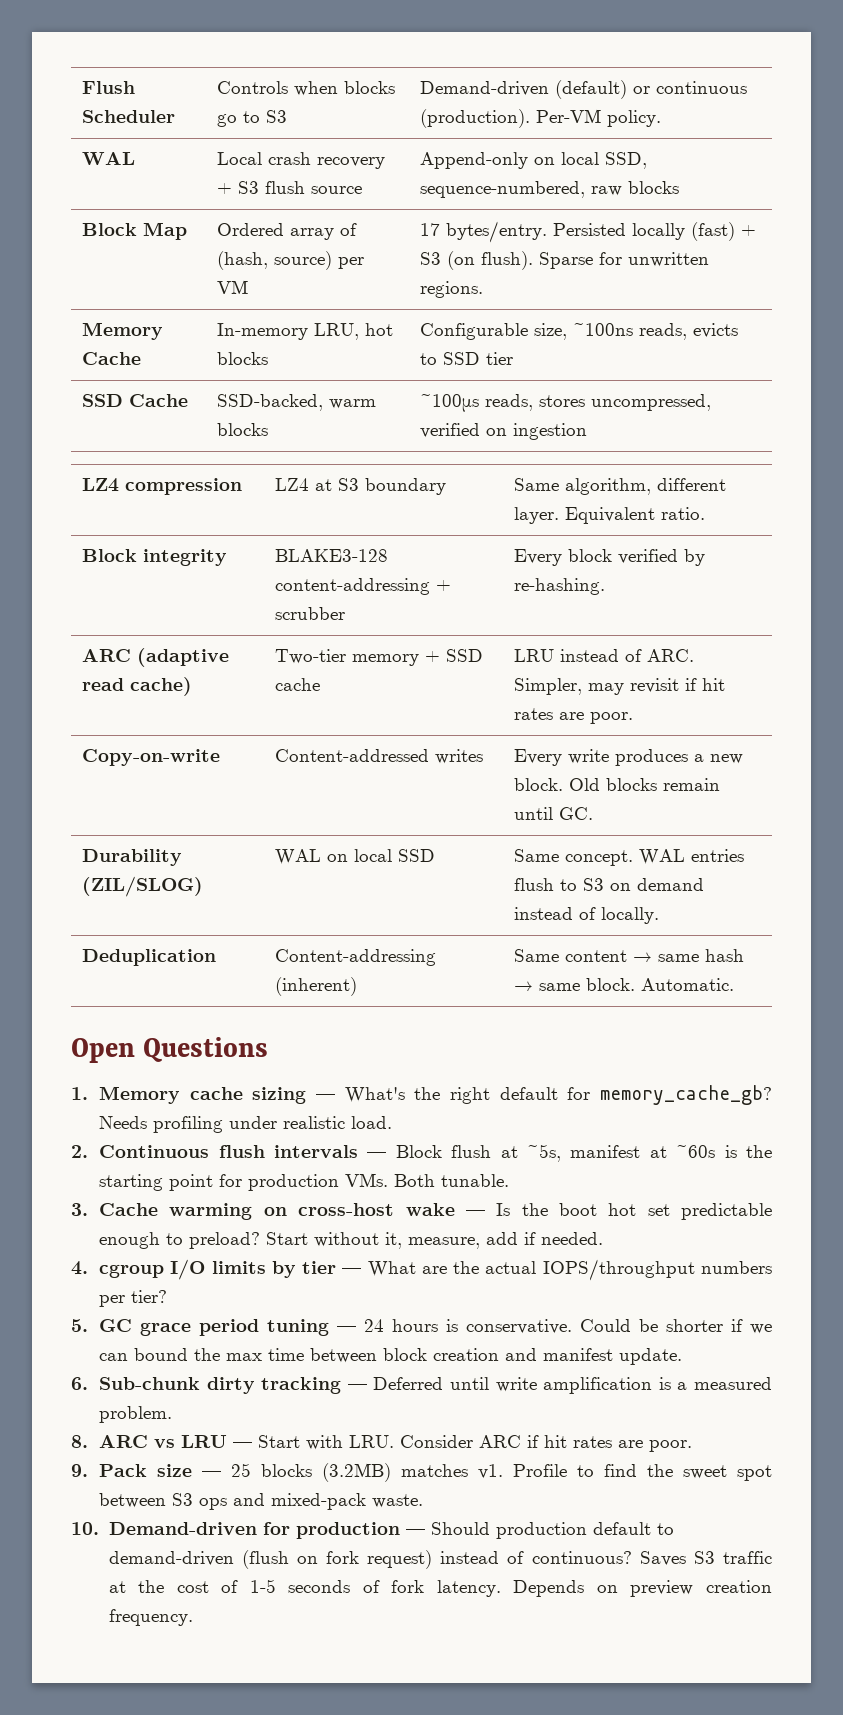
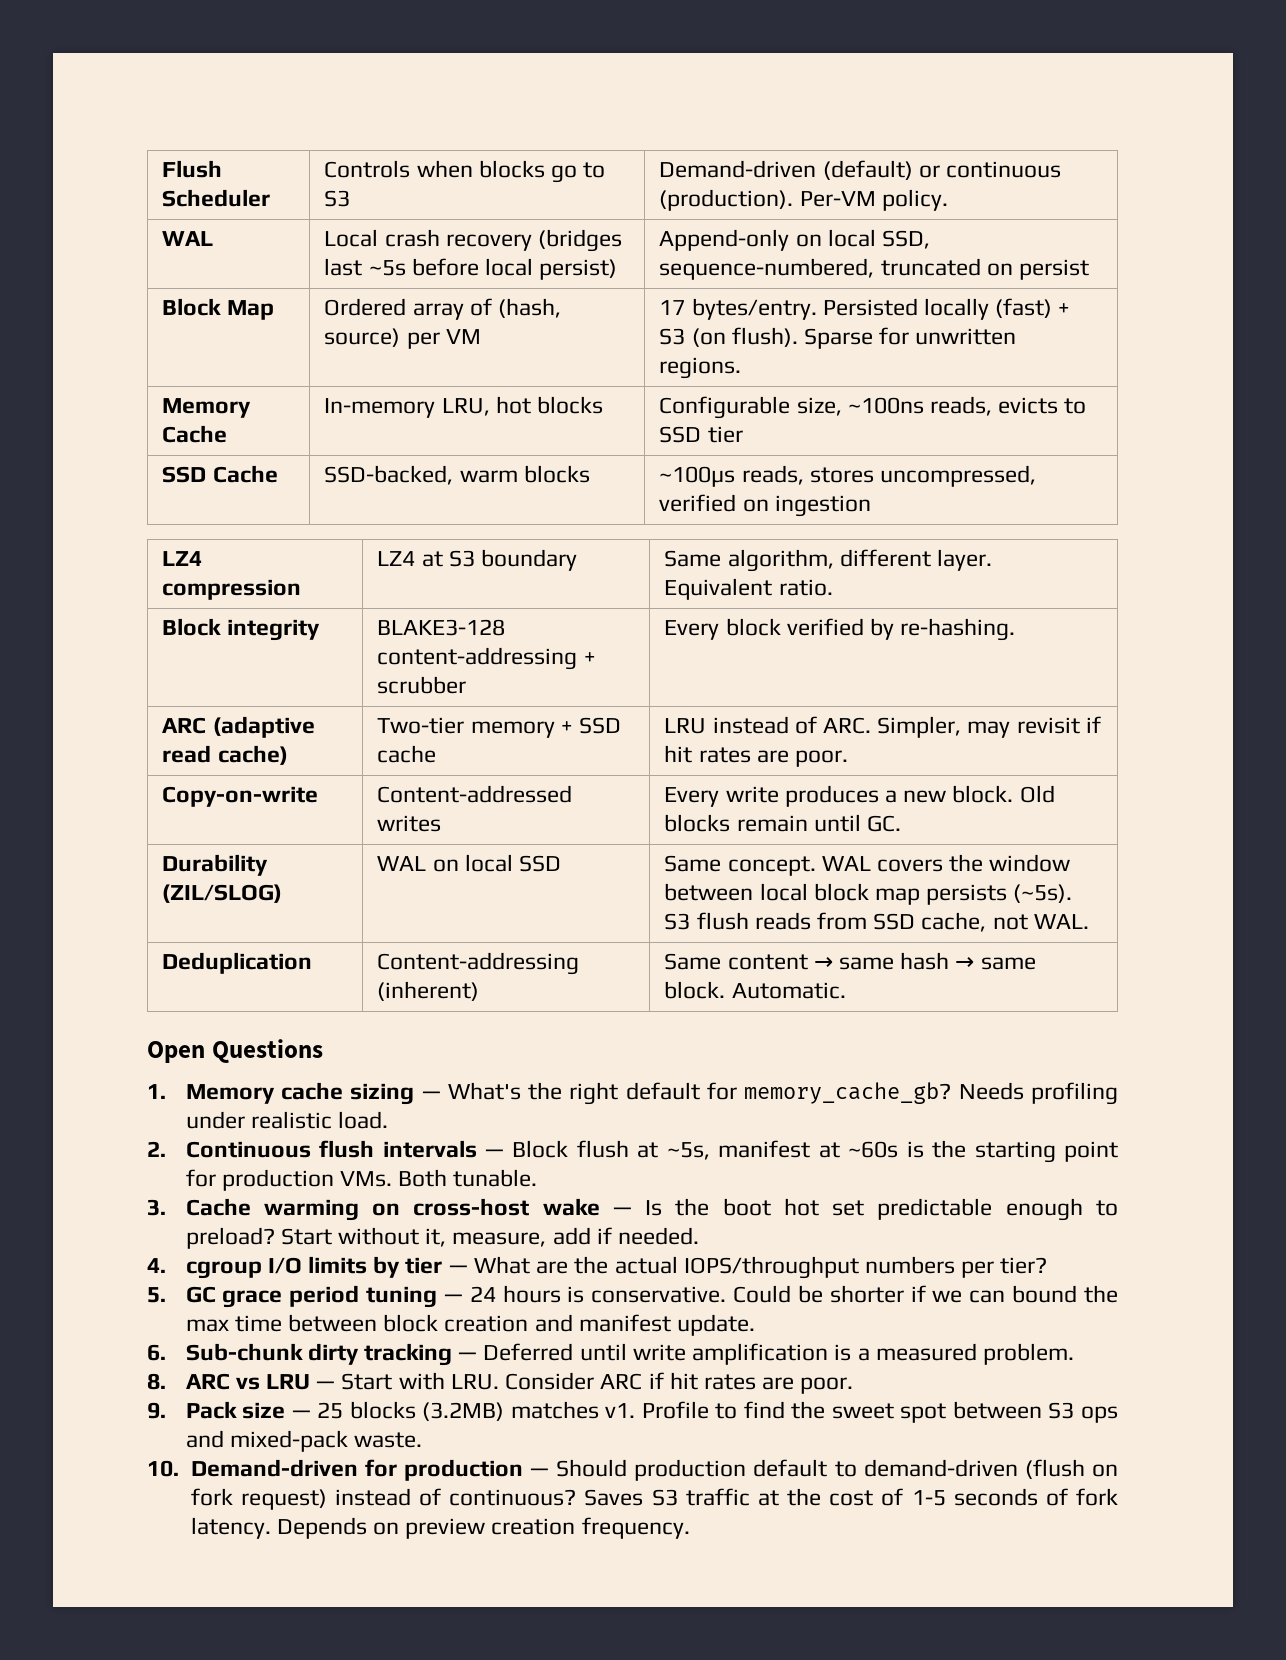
- WAL | Local crash recovery + S3 flush source | Append-only on local SSD, sequence-numbered, raw blocks
+ WAL | Local crash recovery (bridges last ~5s before local persist) | Append-only on local SSD, sequence-numbered, truncated on persist
- Durability (ZIL/SLOG) | WAL on local SSD | Same concept. WAL entries flush to S3 on demand instead of locally.
+ Durability (ZIL/SLOG) | WAL on local SSD | Same concept. WAL covers the window between local block map persists (~5s). S3 flush reads from SSD cache, not WAL.

